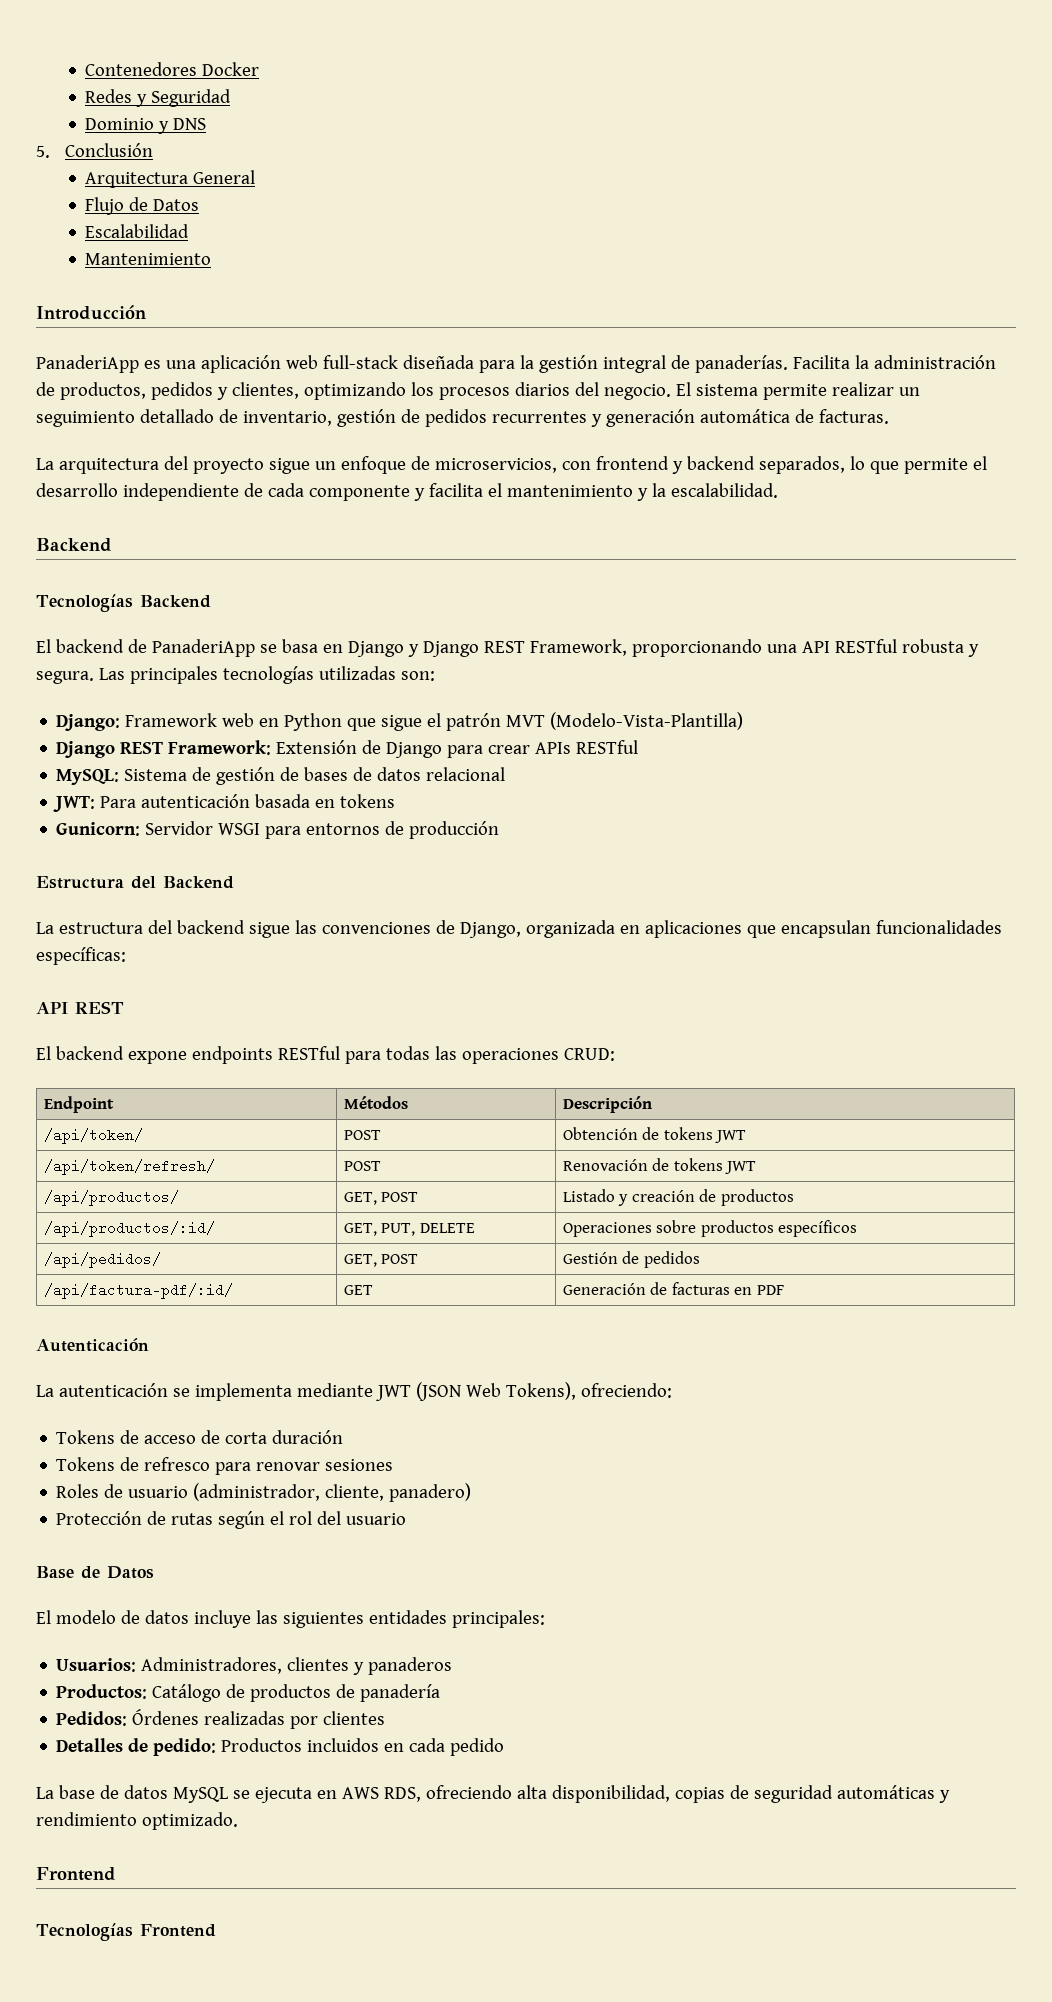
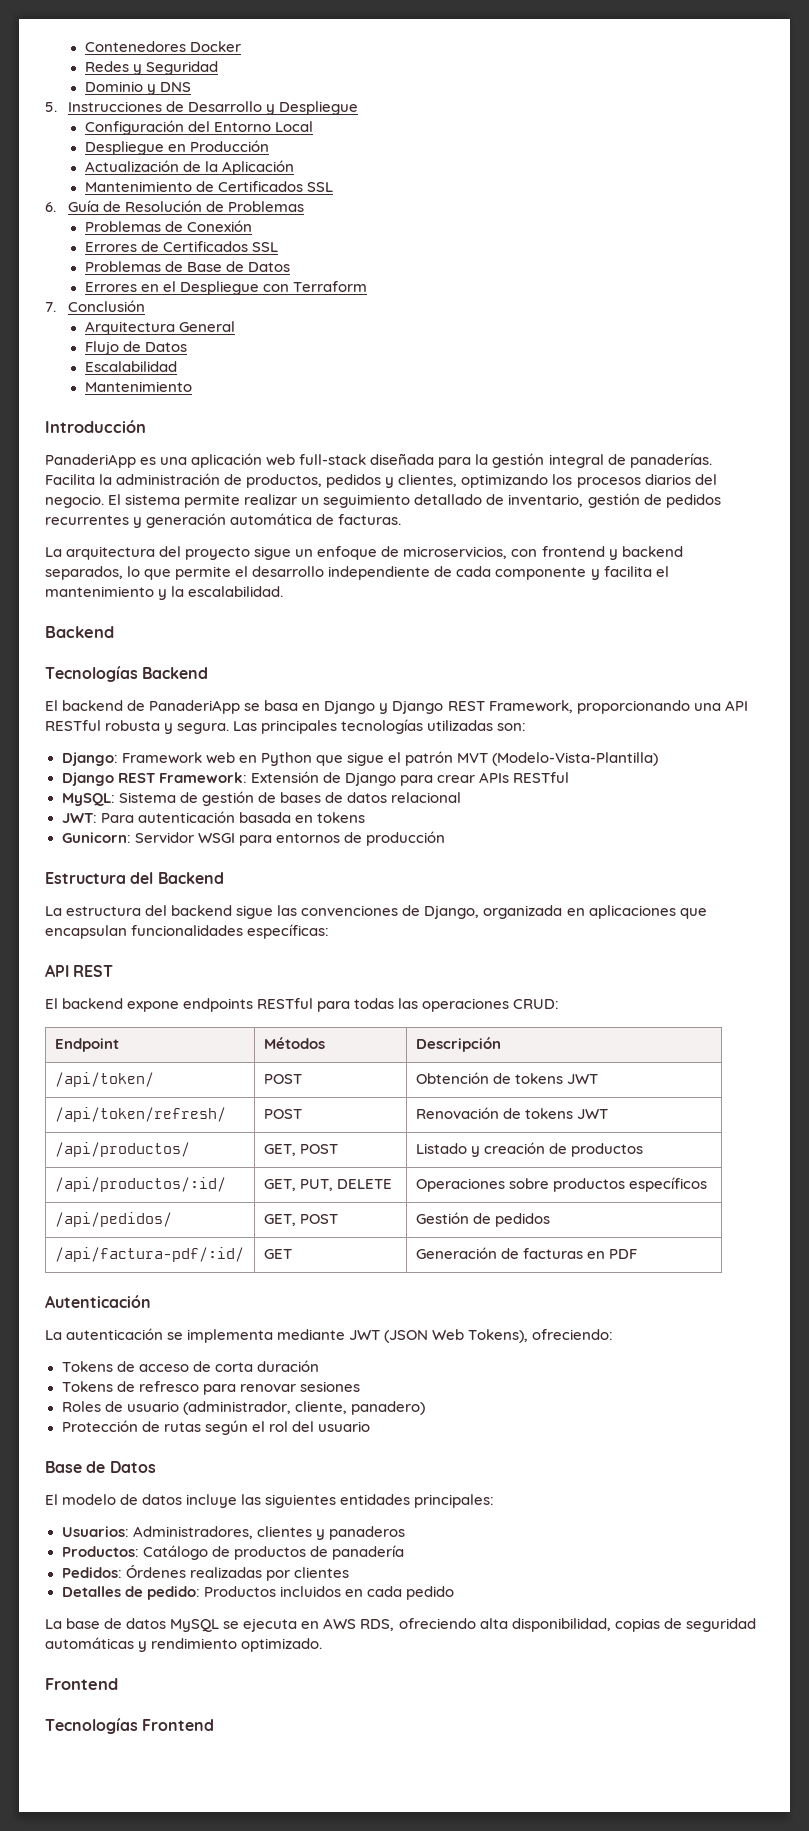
- 5. Conclusión
+ 5. Instrucciones de Desarrollo y Despliegue
+ Configuración del Entorno Local
+ Despliegue en Producción
+ Actualización de la Aplicación
+ Mantenimiento de Certificados SSL
+ 6. Guía de Resolución de Problemas
+ Problemas de Conexión
+ Errores de Certificados SSL
+ Problemas de Base de Datos
+ Errores en el Despliegue con Terraform
+ 7. Conclusión

